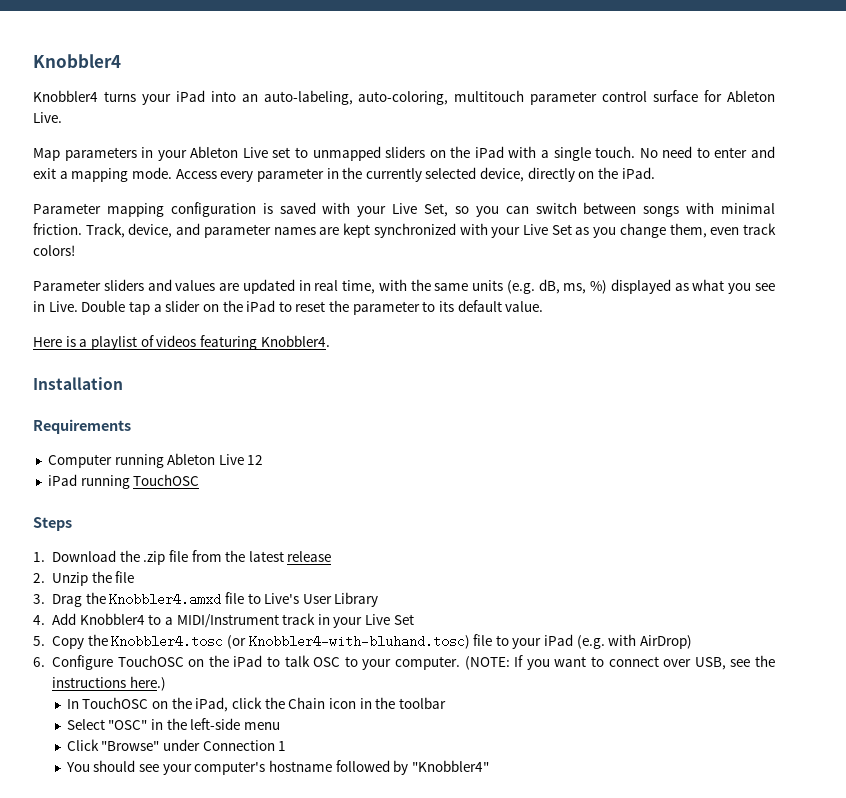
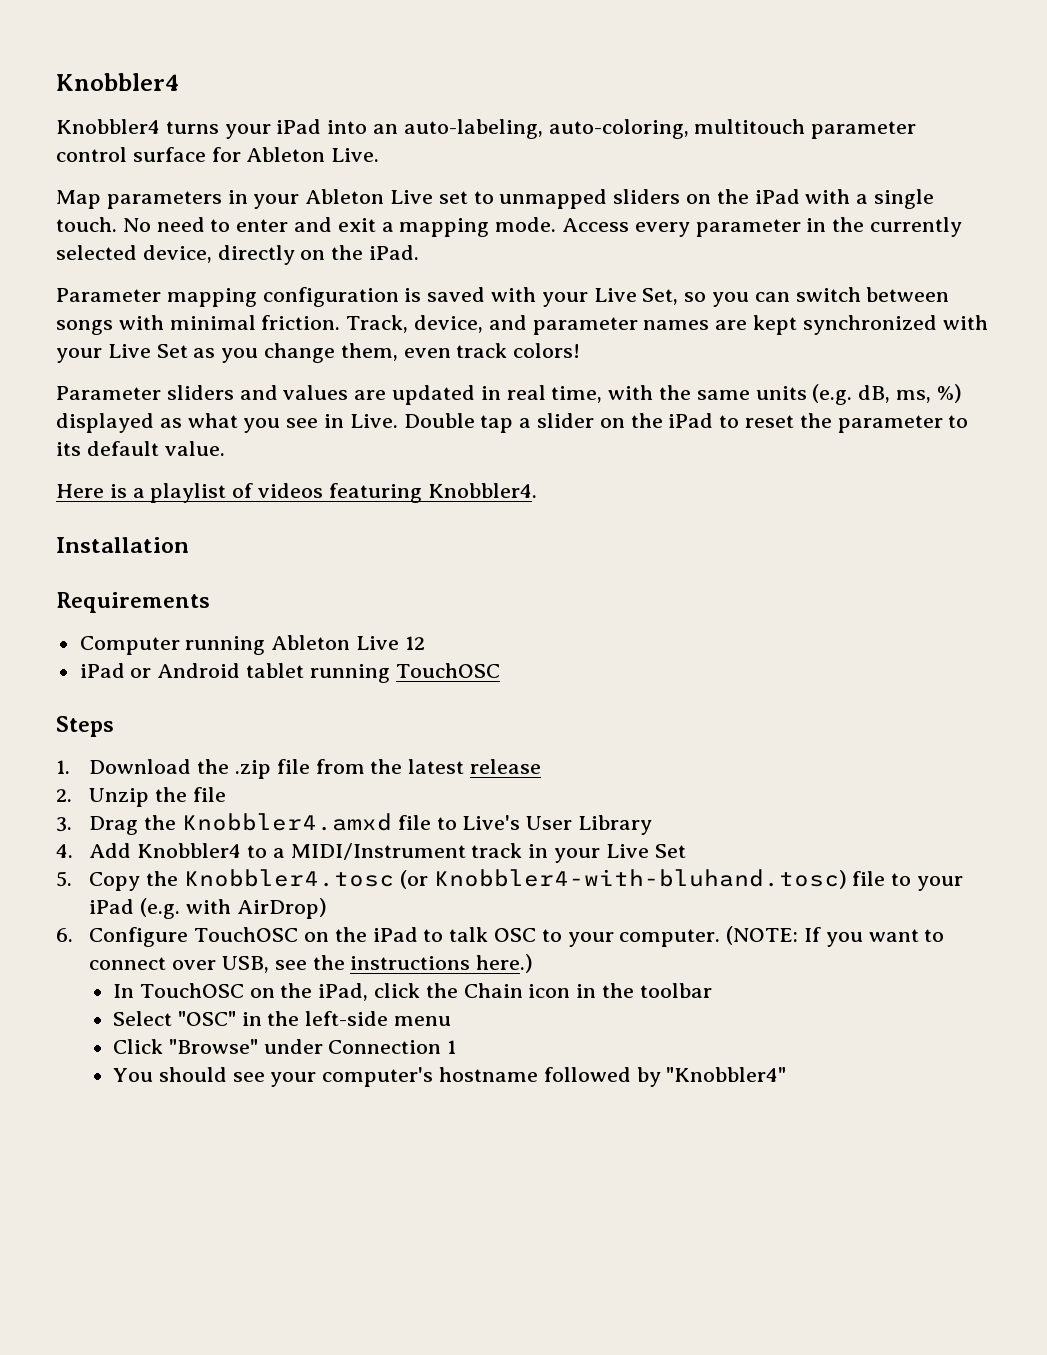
- iPad running TouchOSC
+ iPad or Android tablet running TouchOSC

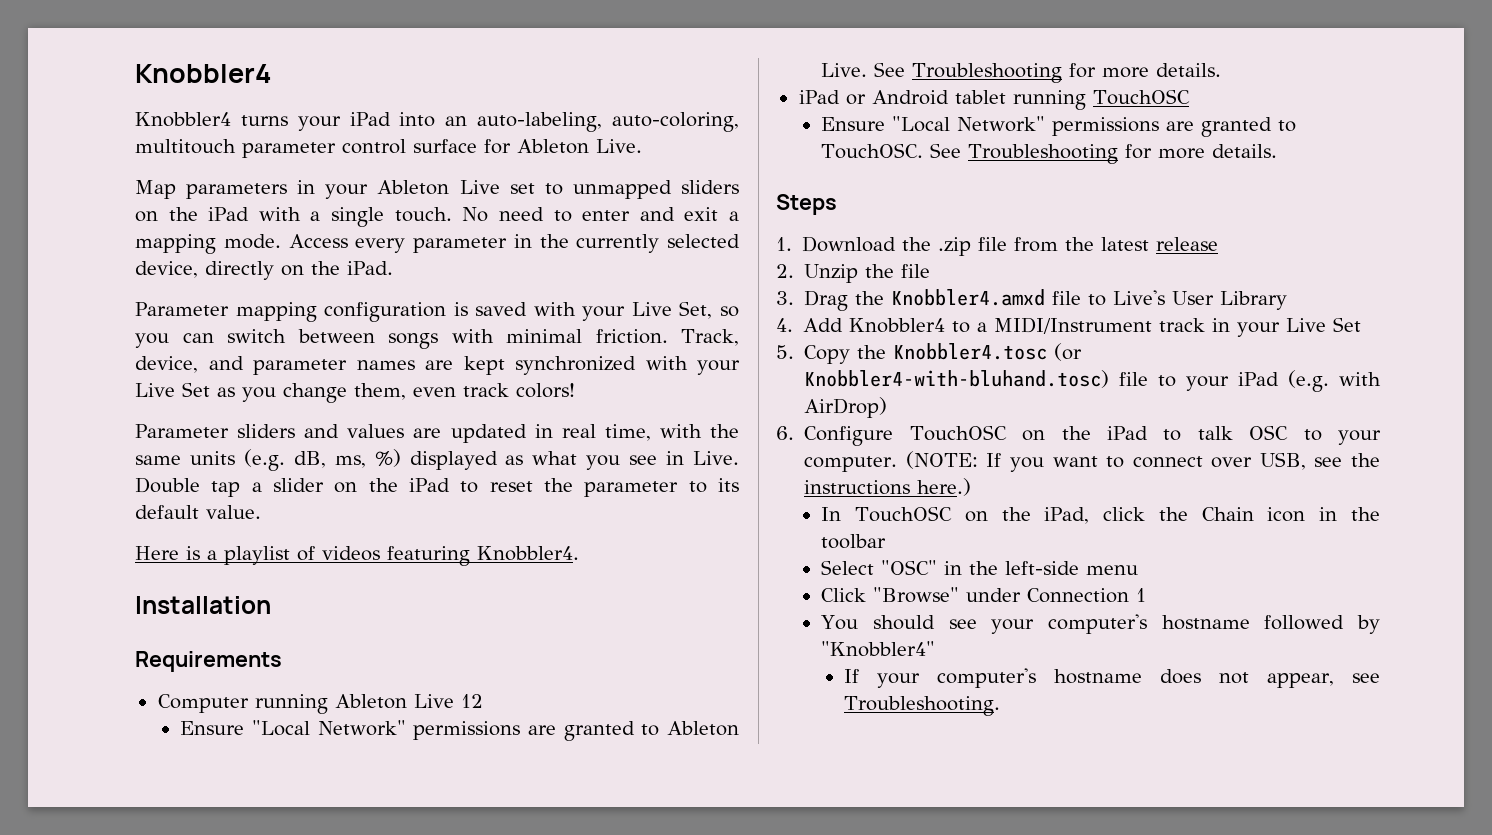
+ Ensure "Local Network" permissions are granted to Ableton Live. See Troubleshooting for more details.
+ Ensure "Local Network" permissions are granted to TouchOSC. See Troubleshooting for more details.
+ If your computer's hostname does not appear, see Troubleshooting.

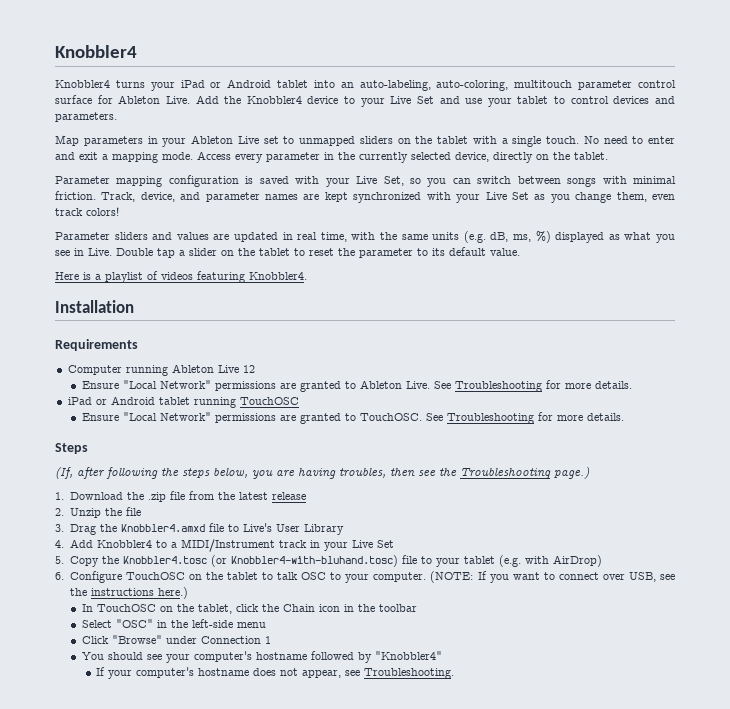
- Knobbler4 turns your iPad into an auto-labeling, auto-coloring, multitouch parameter control surface for Ableton Live.
+ Knobbler4 turns your iPad or Android tablet into an auto-labeling, auto-coloring, multitouch parameter control surface for Ableton Live. Add the Knobbler4 device to your Live Set and use your tablet to control devices and parameters.
- Map parameters in your Ableton Live set to unmapped sliders on the iPad with a single touch.
+ Map parameters in your Ableton Live set to unmapped sliders on the tablet with a single touch.
- Access every parameter in the currently selected device, directly on the iPad.
+ Access every parameter in the currently selected device, directly on the tablet.
- Double tap a slider on the iPad to reset the parameter to its default value.
+ Double tap a slider on the tablet to reset the parameter to its default value.
+ (If, after following the steps below, you are having troubles, then see the Troubleshooting page.)
- 5. Copy the Knobbler4.tosc (or Knobbler4-with-bluhand.tosc) file to your iPad (e.g. with AirDrop)
+ 5. Copy the Knobbler4.tosc (or Knobbler4-with-bluhand.tosc) file to your tablet (e.g. with AirDrop)
- 6. Configure TouchOSC on the iPad to talk OSC to your computer.
+ 6. Configure TouchOSC on the tablet to talk OSC to your computer.
- In TouchOSC on the iPad, click the Chain icon in the toolbar
+ In TouchOSC on the tablet, click the Chain icon in the toolbar

